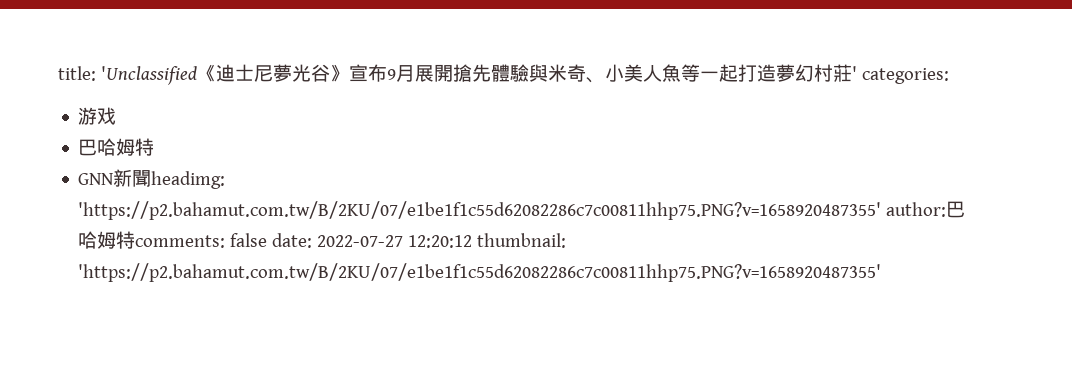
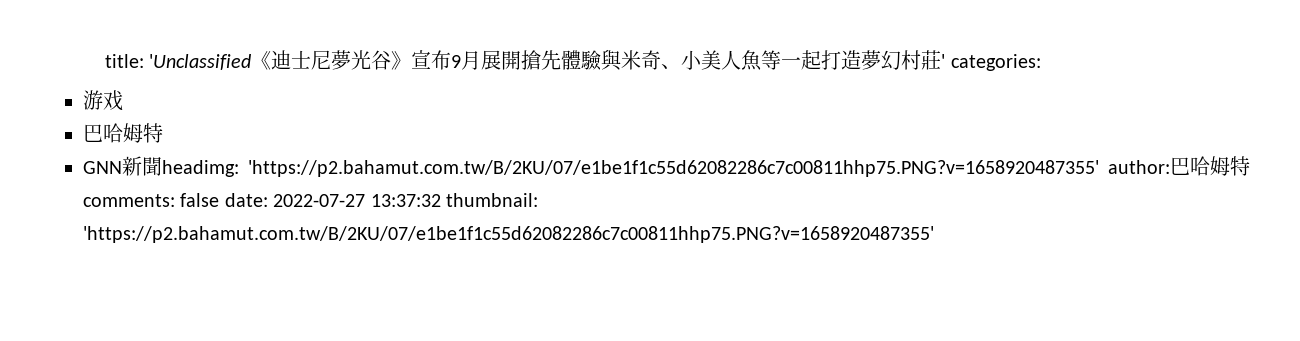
- GNN新聞headimg: 'https://p2.bahamut.com.tw/B/2KU/07/e1be1f1c55d62082286c7c00811hhp75.PNG?v=1658920487355' author:巴哈姆特comments: false date: 2022-07-27 12:20:12 thumbnail: 'https://p2.bahamut.com.tw/B/2KU/07/e1be1f1c55d62082286c7c00811hhp75.PNG?v=1658920487355'
+ GNN新聞headimg: 'https://p2.bahamut.com.tw/B/2KU/07/e1be1f1c55d62082286c7c00811hhp75.PNG?v=1658920487355' author:巴哈姆特comments: false date: 2022-07-27 13:37:32 thumbnail: 'https://p2.bahamut.com.tw/B/2KU/07/e1be1f1c55d62082286c7c00811hhp75.PNG?v=1658920487355'

